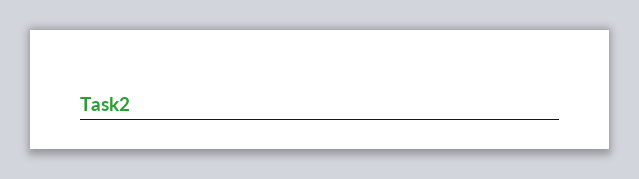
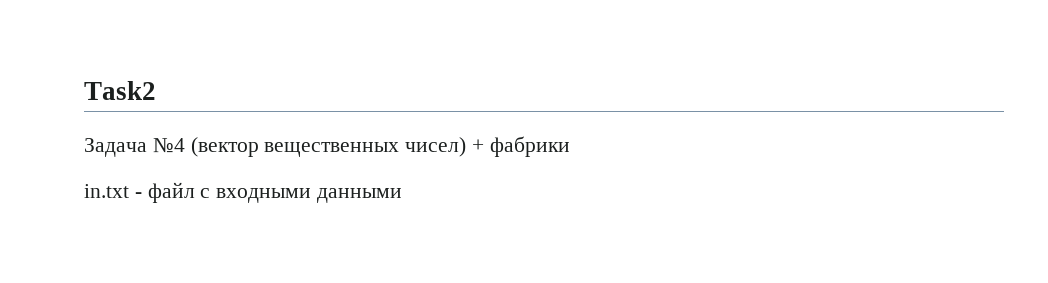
+ Задача №4 (вектор вещественных чисел) + фабрики
+ in.txt - файл с входными данными

